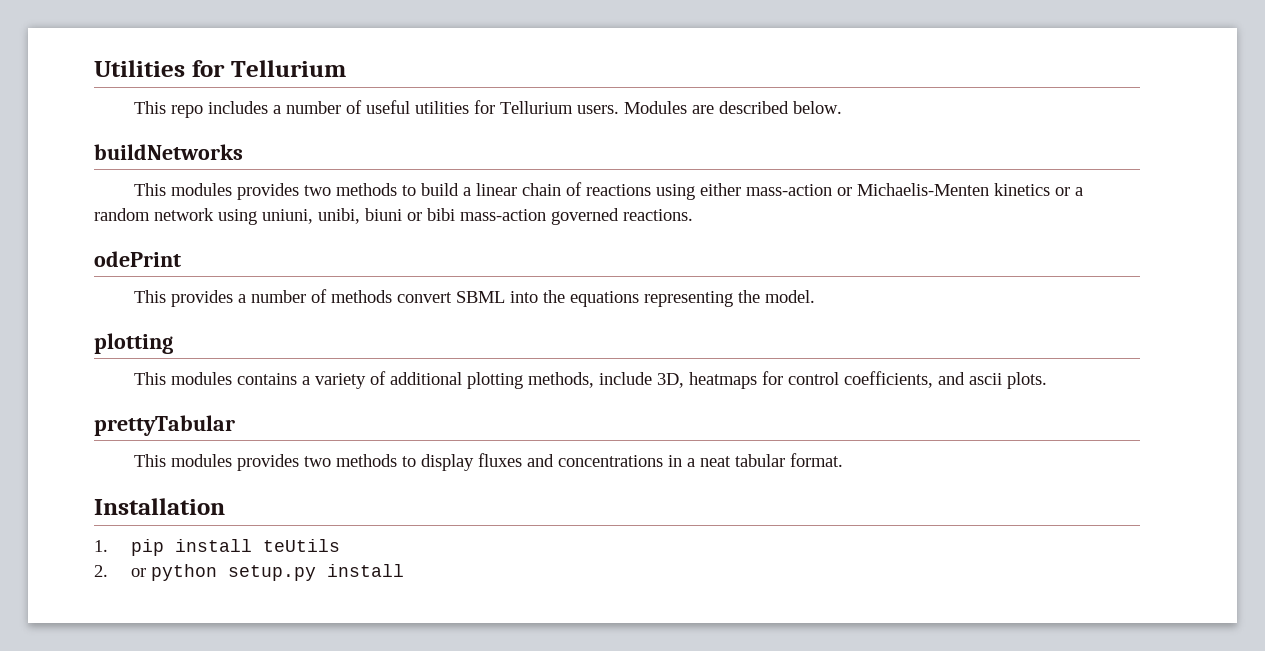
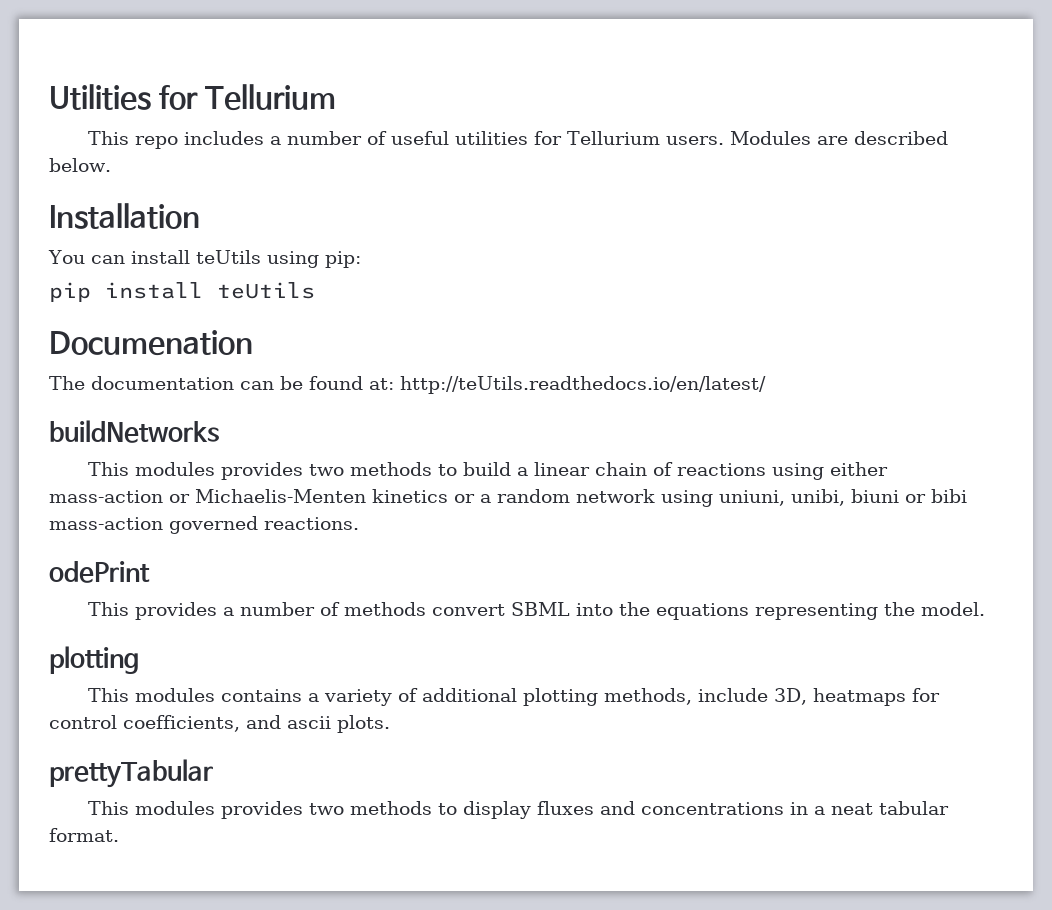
+ Installation
+ You can install teUtils using pip:
+ pip install teUtils
+ Documenation
+ The documentation can be found at: http://teUtils.readthedocs.io/en/latest/
- Installation
- 1. pip install teUtils
- 2. or python setup.py install

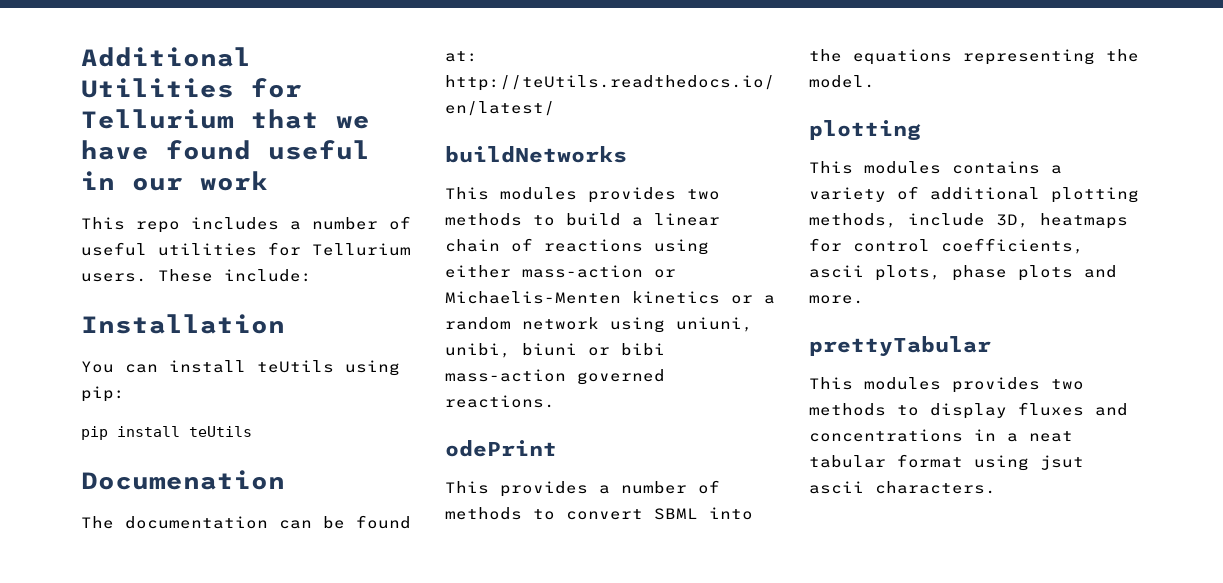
- Utilities for Tellurium
+ Additional Utilities for Tellurium that we have found useful in our work
- Modules are described below.
+ These include:
- This provides a number of methods convert SBML into the equations representing the model.
+ This provides a number of methods to convert SBML into the equations representing the model.
- This modules contains a variety of additional plotting methods, include 3D, heatmaps for control coefficients, and ascii plots.
+ This modules contains a variety of additional plotting methods, include 3D, heatmaps for control coefficients, ascii plots, phase plots and more.
- This modules provides two methods to display fluxes and concentrations in a neat tabular format.
+ This modules provides two methods to display fluxes and concentrations in a neat tabular format using jsut ascii characters.

